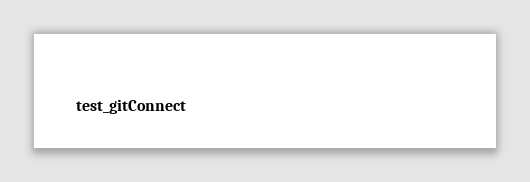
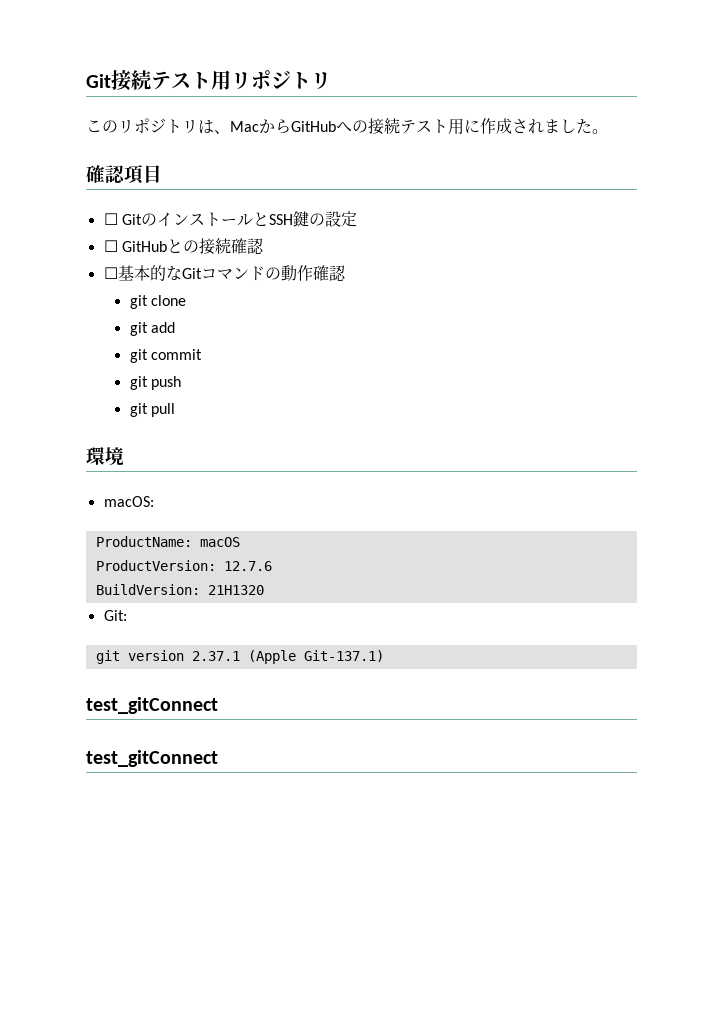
+ Git接続テスト用リポジトリ
+ このリポジトリは、MacからGitHubへの接続テスト用に作成されました。
+ 確認項目
+ ☐ GitのインストールとSSH鍵の設定
+ ☐ GitHubとの接続確認
+ ☐基本的なGitコマンドの動作確認
+ git clone
+ git add
+ git commit
+ git push
+ git pull
+ 環境
+ macOS:
+ ProductName: macOS
+ ProductVersion: 12.7.6
+ BuildVersion: 21H1320
+ Git:
+ git version 2.37.1 (Apple Git-137.1)
+ test_gitConnect

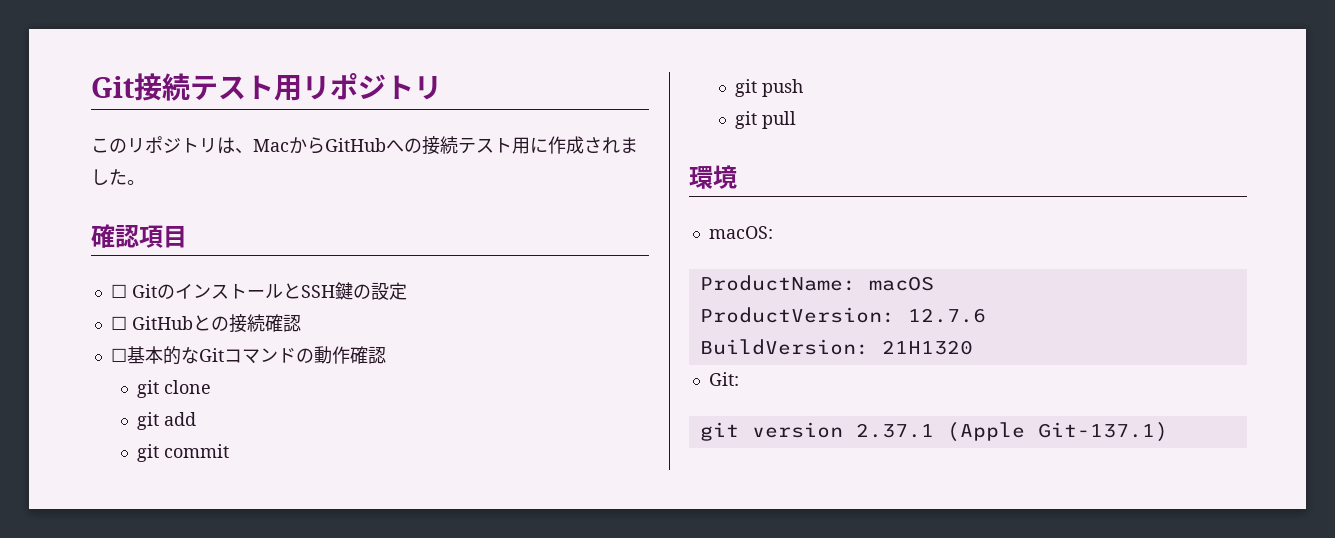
  git version 2.37.1 (Apple Git-137.1)
- test_gitConnect
- test_gitConnect

